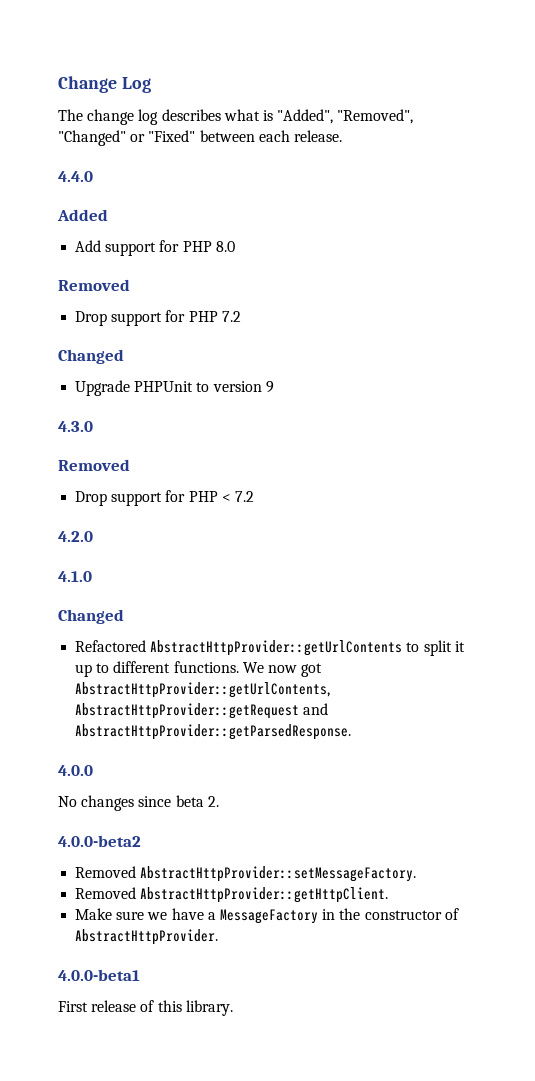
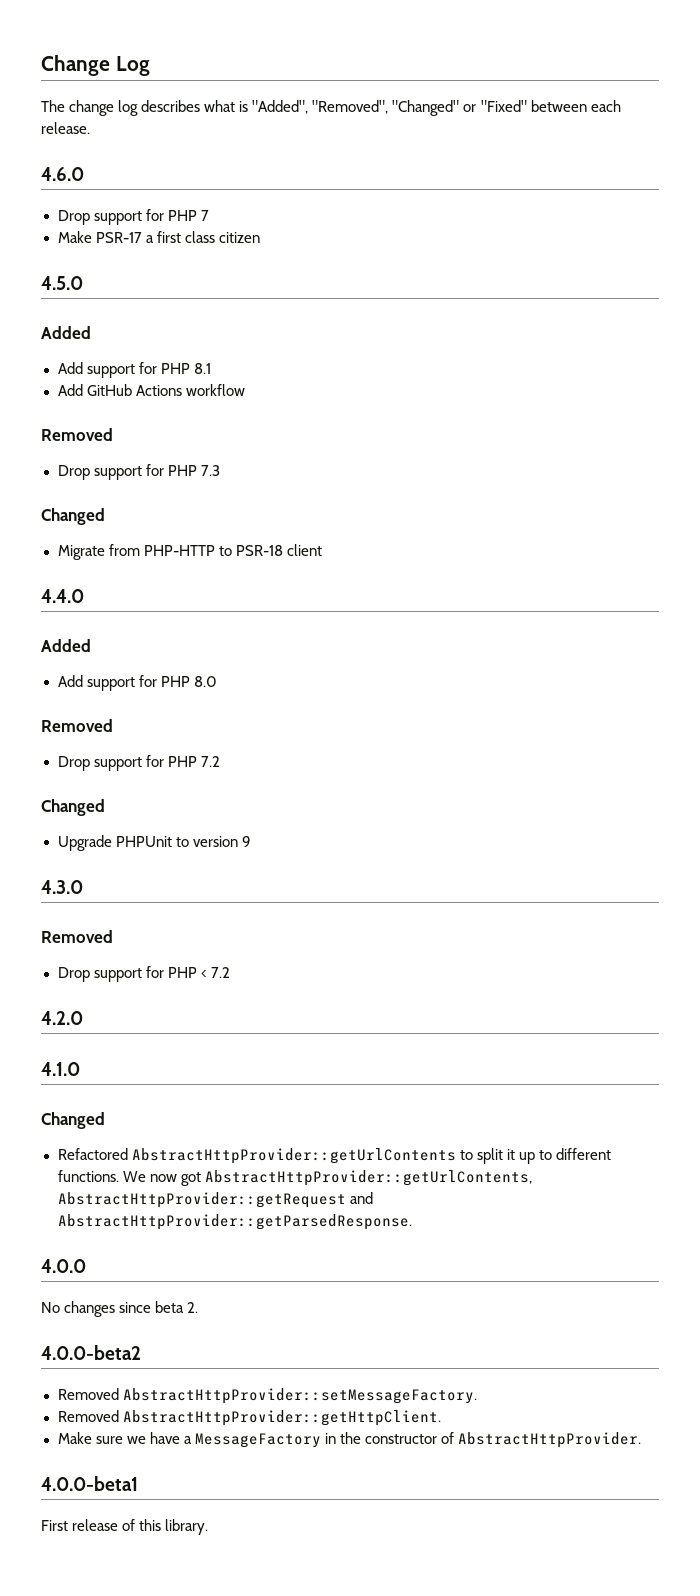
+ 4.6.0
+ Drop support for PHP 7
+ Make PSR-17 a first class citizen
+ 4.5.0
+ Added
+ Add support for PHP 8.1
+ Add GitHub Actions workflow
+ Removed
+ Drop support for PHP 7.3
+ Changed
+ Migrate from PHP-HTTP to PSR-18 client

